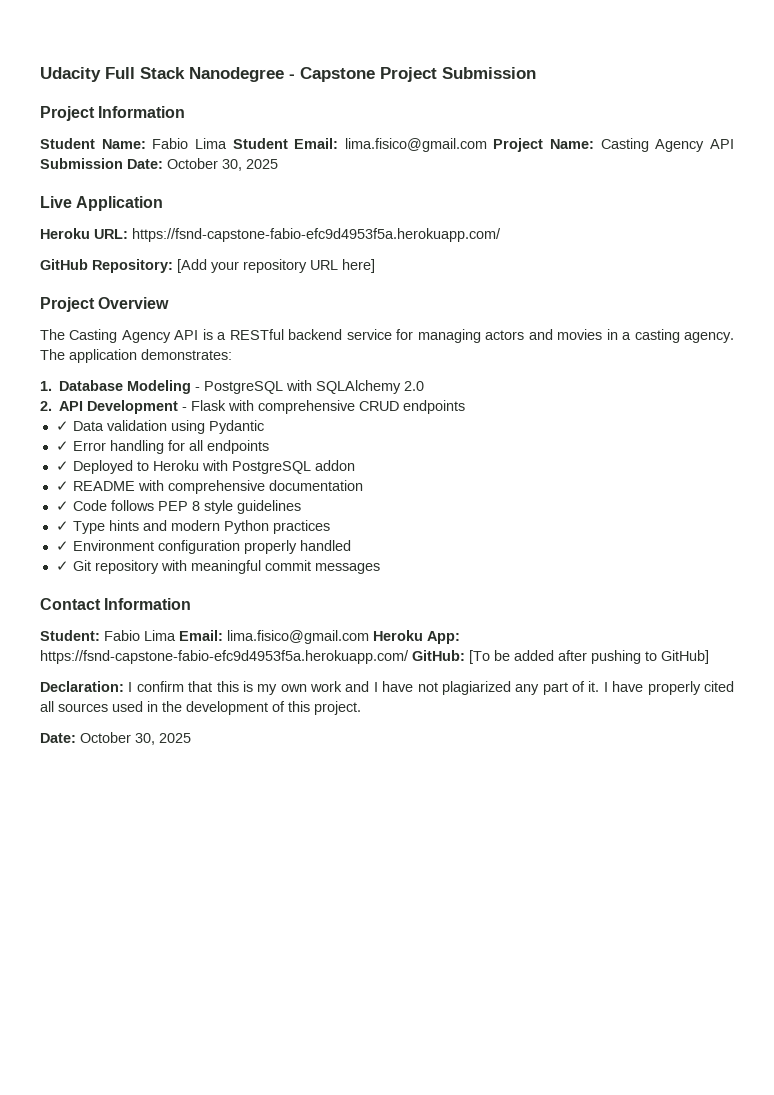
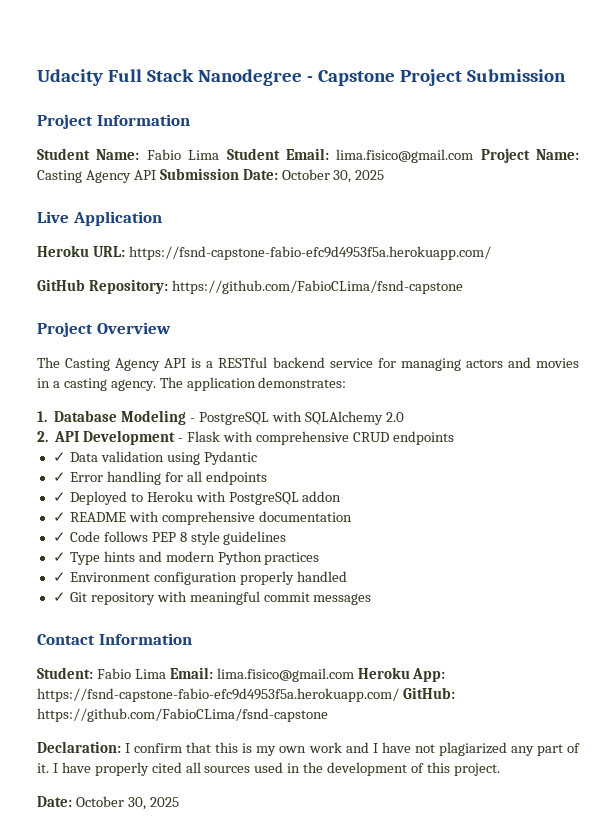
- GitHub Repository: [Add your repository URL here]
+ GitHub Repository: https://github.com/FabioCLima/fsnd-capstone
- Student: Fabio Lima Email: lima.fisico@gmail.com Heroku App: https://fsnd-capstone-fabio-efc9d4953f5a.herokuapp.com/ GitHub: [To be added after pushing to GitHub]
+ Student: Fabio Lima Email: lima.fisico@gmail.com Heroku App: https://fsnd-capstone-fabio-efc9d4953f5a.herokuapp.com/ GitHub: https://github.com/FabioCLima/fsnd-capstone

